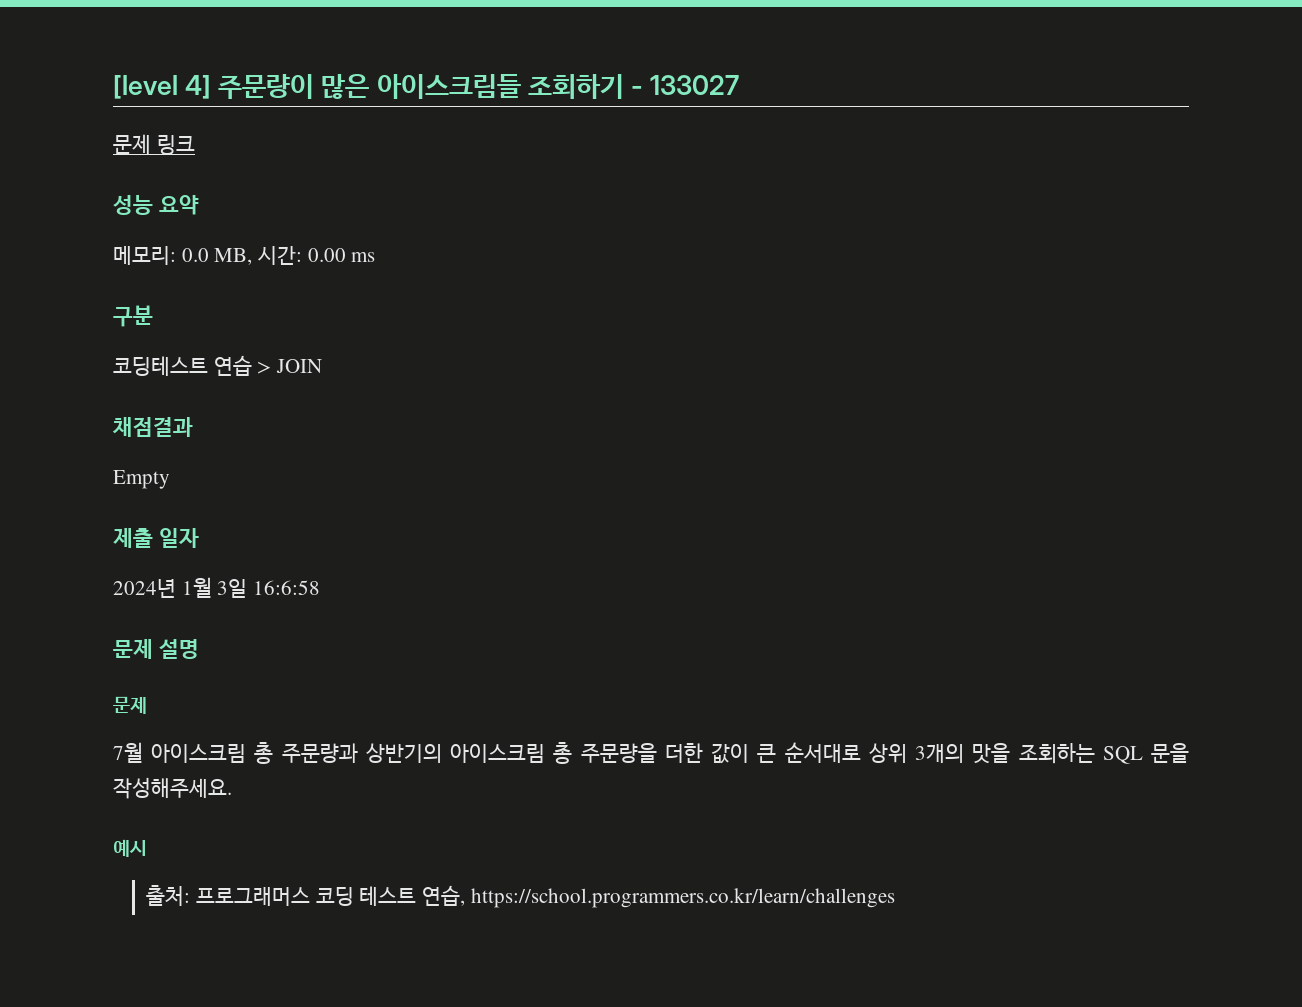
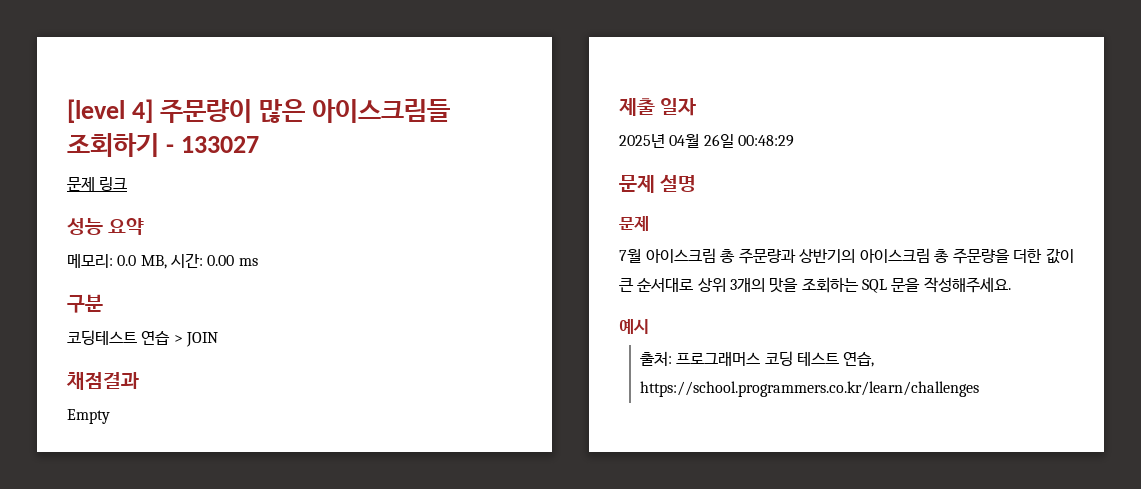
- 2024년 1월 3일 16:6:58
+ 2025년 04월 26일 00:48:29

